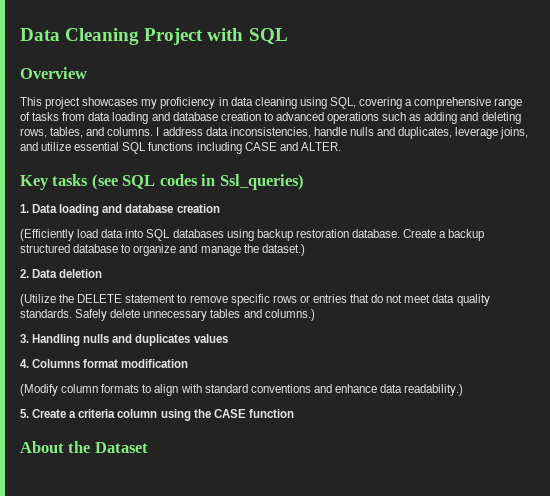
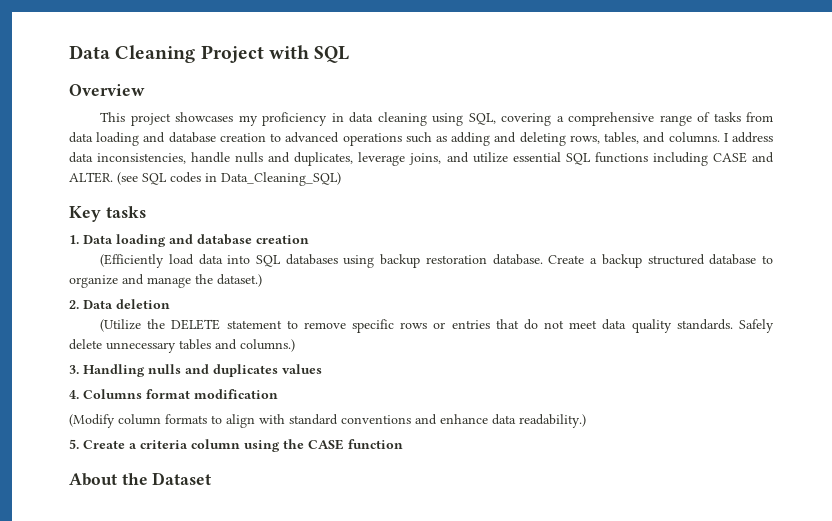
- I address data inconsistencies, handle nulls and duplicates, leverage joins, and utilize essential SQL functions including CASE and ALTER.
- Key tasks (see SQL codes in Ssl_queries)
+ I address data inconsistencies, handle nulls and duplicates, leverage joins, and utilize essential SQL functions including CASE and ALTER. (see SQL codes in Data_Cleaning_SQL)
+ Key tasks

